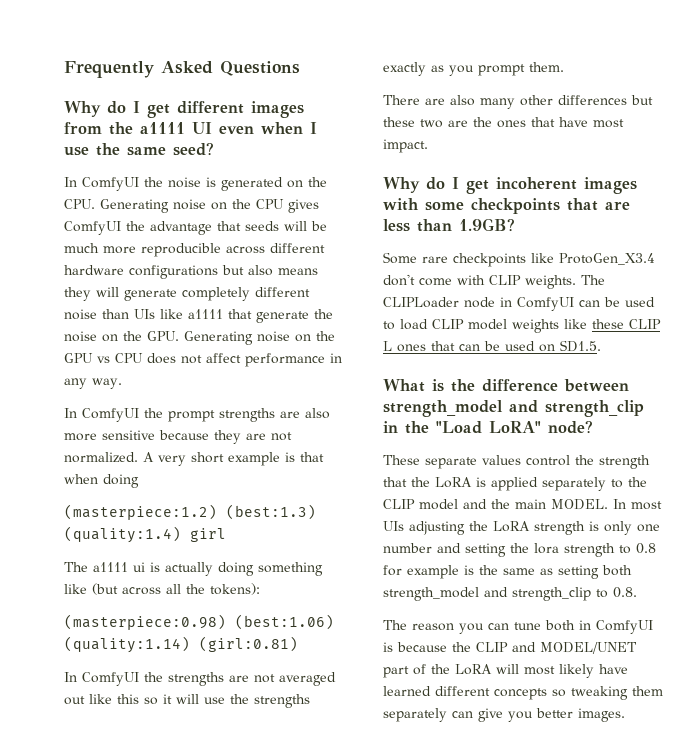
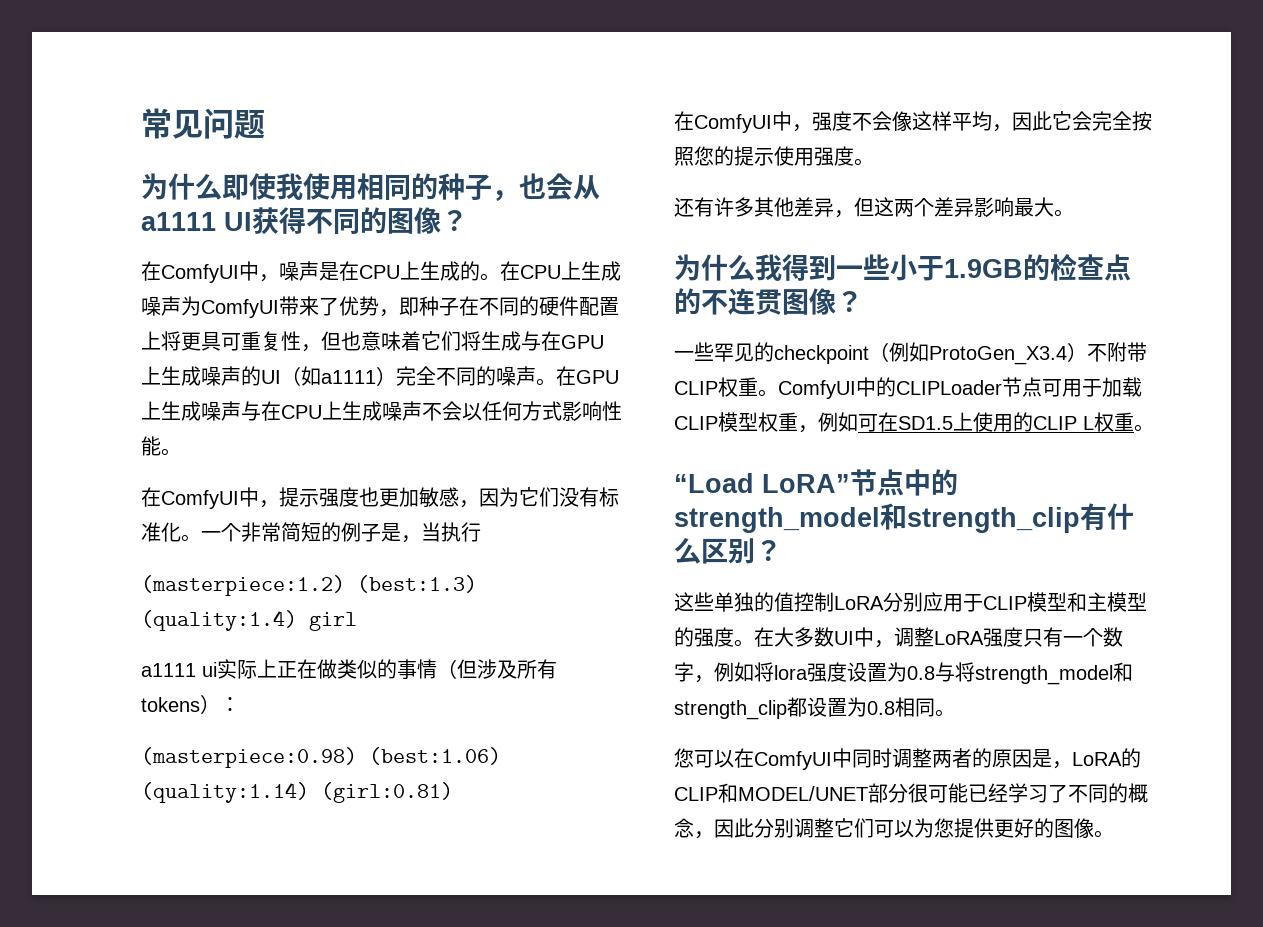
- Frequently Asked Questions
- Why do I get different images from the a1111 UI even when I use the same seed?
- In ComfyUI the noise is generated on the CPU. Generating noise on the CPU gives ComfyUI the advantage that seeds will be much more reproducible across different hardware configurations but also means they will generate completely different noise than UIs like a1111 that generate the noise on the GPU. Generating noise on the GPU vs CPU does not affect performance in any way.
- In ComfyUI the prompt strengths are also more sensitive because they are not normalized. A very short example is that when doing
+ 常见问题
+ 为什么即使我使用相同的种子，也会从a1111 UI获得不同的图像？
+ 在ComfyUI中，噪声是在CPU上生成的。在CPU上生成噪声为ComfyUI带来了优势，即种子在不同的硬件配置上将更具可重复性，但也意味着它们将生成与在GPU上生成噪声的UI（如a1111）完全不同的噪声。在GPU上生成噪声与在CPU上生成噪声不会以任何方式影响性能。
+ 在ComfyUI中，提示强度也更加敏感，因为它们没有标准化。一个非常简短的例子是，当执行
- The a1111 ui is actually doing something like (but across all the tokens):
+ a1111 ui实际上正在做类似的事情（但涉及所有tokens）：
  (masterpiece:0.98) (best:1.06) (quality:1.14) (girl:0.81)
- In ComfyUI the strengths are not averaged out like this so it will use the strengths exactly as you prompt them.
- There are also many other differences but these two are the ones that have most impact.
- Why do I get incoherent images with some checkpoints that are less than 1.9GB?
- Some rare checkpoints like ProtoGen_X3.4 don't come with CLIP weights. The CLIPLoader node in ComfyUI can be used to load CLIP model weights like these CLIP L ones that can be used on SD1.5.
- What is the difference between strength_model and strength_clip in the "Load LoRA" node?
- These separate values control the strength that the LoRA is applied separately to the CLIP model and the main MODEL. In most UIs adjusting the LoRA strength is only one number and setting the lora strength to 0.8 for example is the same as setting both strength_model and strength_clip to 0.8.
- The reason you can tune both in ComfyUI is because the CLIP and MODEL/UNET part of the LoRA will most likely have learned different concepts so tweaking them separately can give you better images.
+ 在ComfyUI中，强度不会像这样平均，因此它会完全按照您的提示使用强度。
+ 还有许多其他差异，但这两个差异影响最大。
+ 为什么我得到一些小于1.9GB的检查点的不连贯图像？
+ 一些罕见的checkpoint（例如ProtoGen_X3.4）不附带CLIP权重。ComfyUI中的CLIPLoader节点可用于加载CLIP模型权重，例如可在SD1.5上使用的CLIP L权重。
+ “Load LoRA”节点中的strength_model和strength_clip有什么区别？
+ 这些单独的值控制LoRA分别应用于CLIP模型和主模型的强度。在大多数UI中，调整LoRA强度只有一个数字，例如将lora强度设置为0.8与将strength_model和strength_clip都设置为0.8相同。
+ 您可以在ComfyUI中同时调整两者的原因是，LoRA的CLIP和MODEL/UNET部分很可能已经学习了不同的概念，因此分别调整它们可以为您提供更好的图像。

